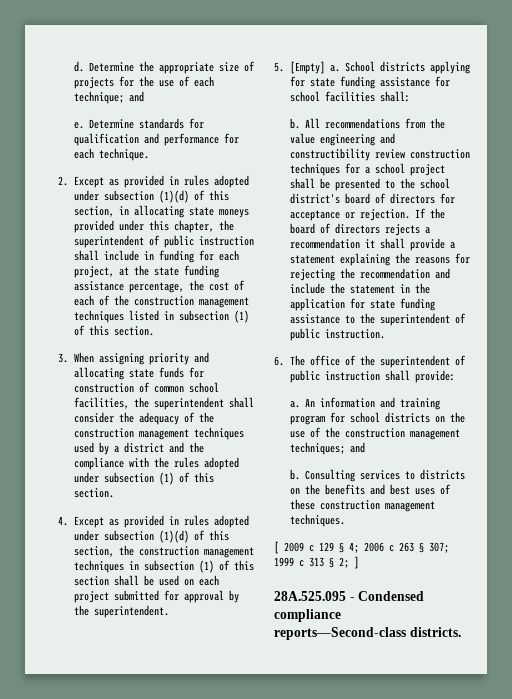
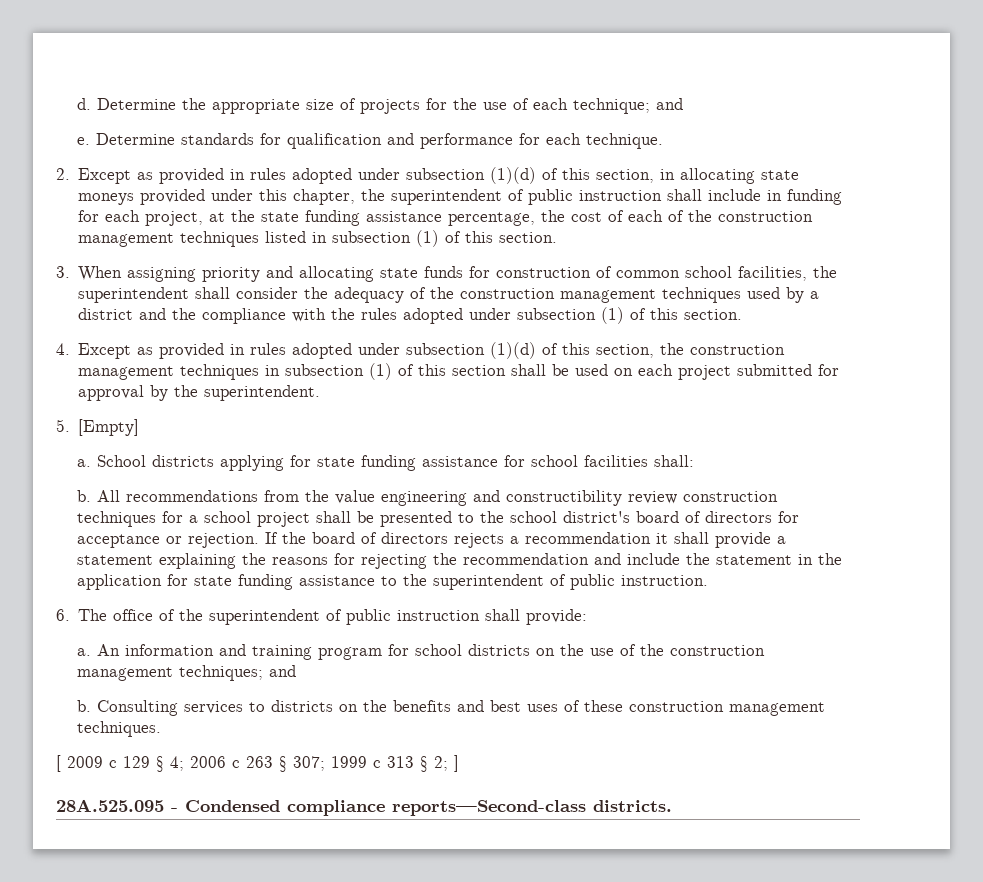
- 5. [Empty] a.
+ 5. [Empty]
+ a.

